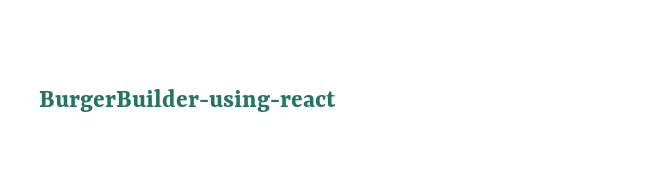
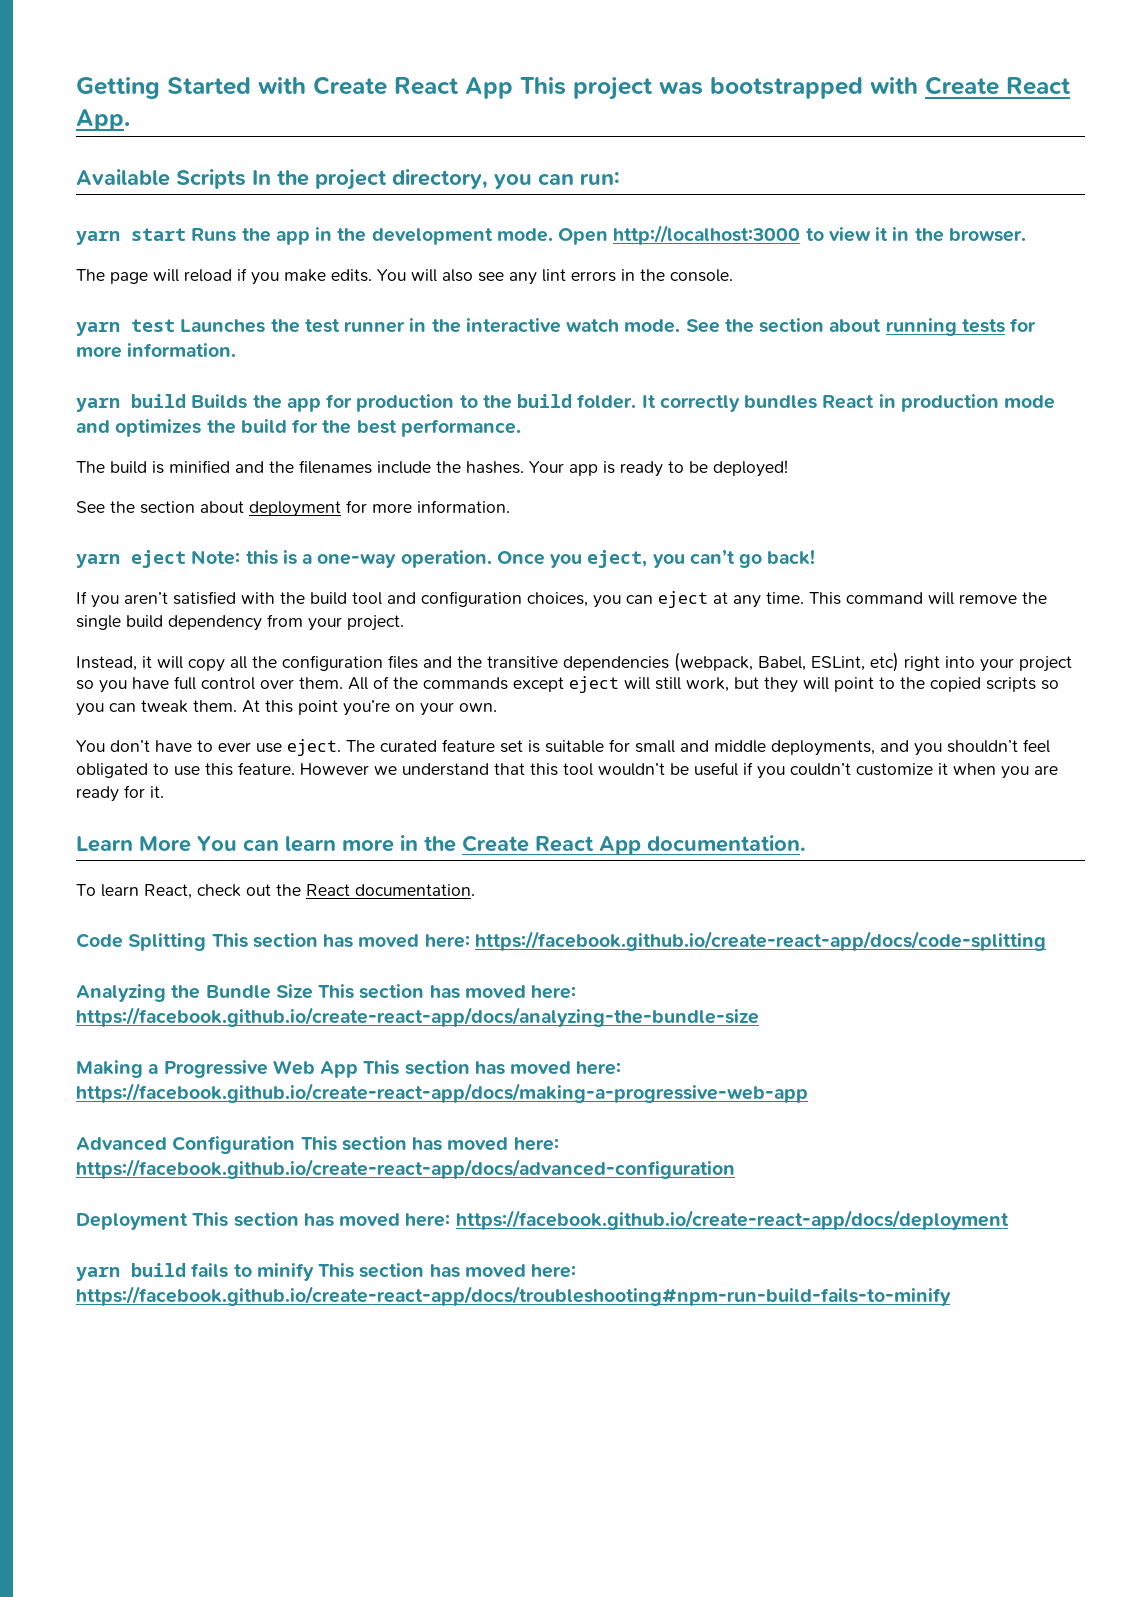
- BurgerBuilder-using-react
+ Getting Started with Create React App This project was bootstrapped with Create React App.
+ Available Scripts In the project directory, you can run:
+ yarn start Runs the app in the development mode. Open http://localhost:3000 to view it in the browser.
+ The page will reload if you make edits. You will also see any lint errors in the console.
+ yarn test Launches the test runner in the interactive watch mode. See the section about running tests for more information.
+ yarn build Builds the app for production to the build folder. It correctly bundles React in production mode and optimizes the build for the best performance.
+ The build is minified and the filenames include the hashes. Your app is ready to be deployed!
+ See the section about deployment for more information.
+ yarn eject Note: this is a one-way operation. Once you eject, you can’t go back!
+ If you aren’t satisfied with the build tool and configuration choices, you can eject at any time. This command will remove the single build dependency from your project.
+ Instead, it will copy all the configuration files and the transitive dependencies (webpack, Babel, ESLint, etc) right into your project so you have full control over them. All of the commands except eject will still work, but they will point to the copied scripts so you can tweak them. At this point you’re on your own.
+ You don’t have to ever use eject. The curated feature set is suitable for small and middle deployments, and you shouldn’t feel obligated to use this feature. However we understand that this tool wouldn’t be useful if you couldn’t customize it when you are ready for it.
+ Learn More You can learn more in the Create React App documentation.
+ To learn React, check out the React documentation.
+ Code Splitting This section has moved here: https://facebook.github.io/create-react-app/docs/code-splitting
+ Analyzing the Bundle Size This section has moved here: https://facebook.github.io/create-react-app/docs/analyzing-the-bundle-size
+ Making a Progressive Web App This section has moved here: https://facebook.github.io/create-react-app/docs/making-a-progressive-web-app
+ Advanced Configuration This section has moved here: https://facebook.github.io/create-react-app/docs/advanced-configuration
+ Deployment This section has moved here: https://facebook.github.io/create-react-app/docs/deployment
+ yarn build fails to minify This section has moved here: https://facebook.github.io/create-react-app/docs/troubleshooting#npm-run-build-fails-to-minify

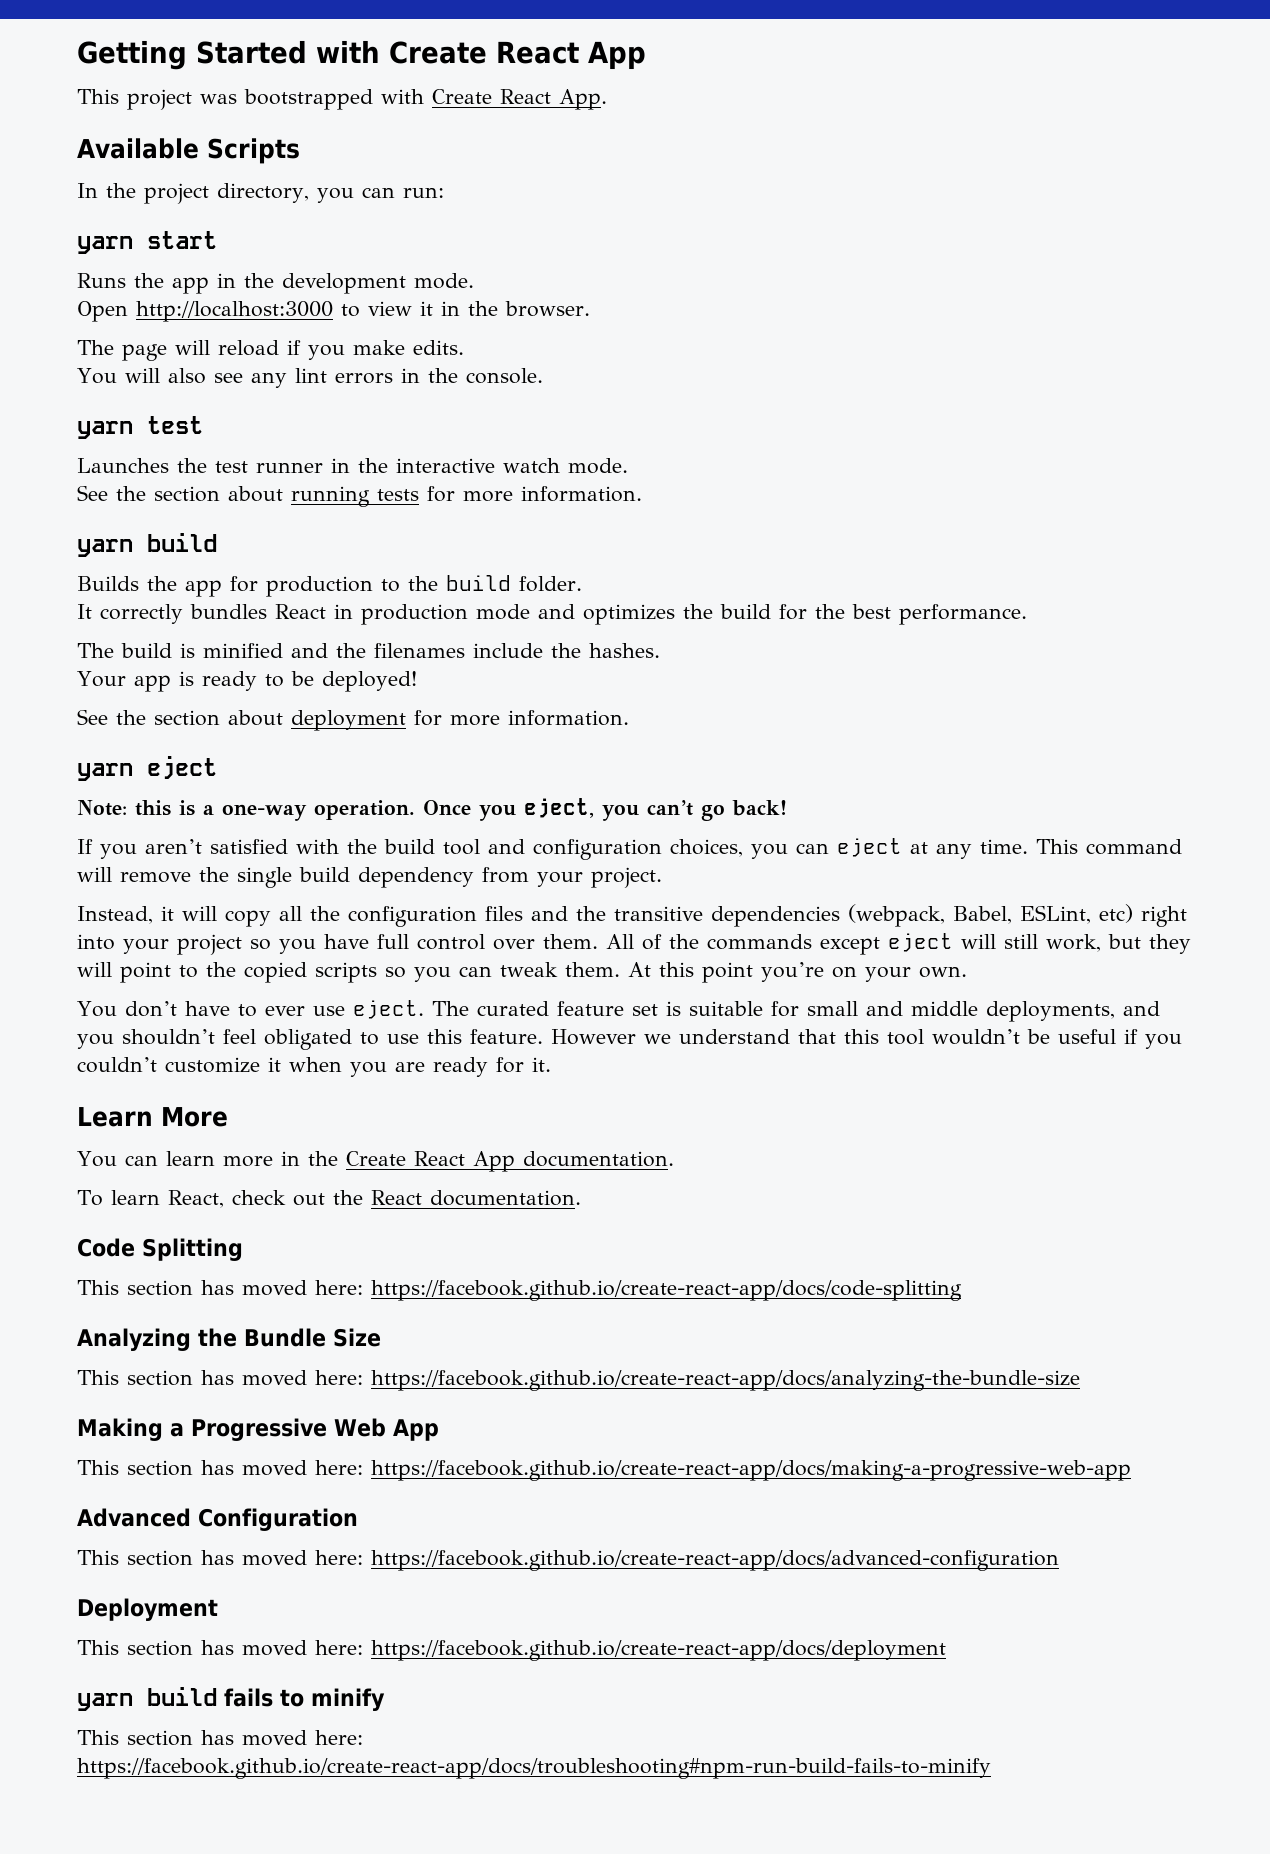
- Getting Started with Create React App This project was bootstrapped with Create React App.
+ Getting Started with Create React App
+ This project was bootstrapped with Create React App.
- Available Scripts In the project directory, you can run:
+ Available Scripts
+ In the project directory, you can run:
- yarn start Runs the app in the development mode. Open http://localhost:3000 to view it in the browser.
+ yarn start
+ Runs the app in the development mode.
+ Open http://localhost:3000 to view it in the browser.
- The page will reload if you make edits. You will also see any lint errors in the console.
+ The page will reload if you make edits.
+ You will also see any lint errors in the console.
- yarn test Launches the test runner in the interactive watch mode. See the section about running tests for more information.
- yarn build Builds the app for production to the build folder. It correctly bundles React in production mode and optimizes the build for the best performance.
+ yarn test
+ Launches the test runner in the interactive watch mode.
+ See the section about running tests for more information.
+ yarn build
+ Builds the app for production to the build folder.
+ It correctly bundles React in production mode and optimizes the build for the best performance.
- The build is minified and the filenames include the hashes. Your app is ready to be deployed!
+ The build is minified and the filenames include the hashes.
+ Your app is ready to be deployed!
- yarn eject Note: this is a one-way operation.
+ yarn eject
+ Note: this is a one-way operation.
- Learn More You can learn more in the Create React App documentation.
+ Learn More
+ You can learn more in the Create React App documentation.
- Code Splitting This section has moved here: https://facebook.github.io/create-react-app/docs/code-splitting
+ Code Splitting
+ This section has moved here: https://facebook.github.io/create-react-app/docs/code-splitting
- Analyzing the Bundle Size This section has moved here: https://facebook.github.io/create-react-app/docs/analyzing-the-bundle-size
+ Analyzing the Bundle Size
+ This section has moved here: https://facebook.github.io/create-react-app/docs/analyzing-the-bundle-size
- Making a Progressive Web App This section has moved here: https://facebook.github.io/create-react-app/docs/making-a-progressive-web-app
+ Making a Progressive Web App
+ This section has moved here: https://facebook.github.io/create-react-app/docs/making-a-progressive-web-app
- Advanced Configuration This section has moved here: https://facebook.github.io/create-react-app/docs/advanced-configuration
+ Advanced Configuration
+ This section has moved here: https://facebook.github.io/create-react-app/docs/advanced-configuration
- Deployment This section has moved here: https://facebook.github.io/create-react-app/docs/deployment
+ Deployment
+ This section has moved here: https://facebook.github.io/create-react-app/docs/deployment
- yarn build fails to minify This section has moved here: https://facebook.github.io/create-react-app/docs/troubleshooting#npm-run-build-fails-to-minify
+ yarn build fails to minify
+ This section has moved here: https://facebook.github.io/create-react-app/docs/troubleshooting#npm-run-build-fails-to-minify

